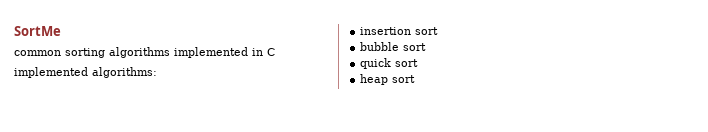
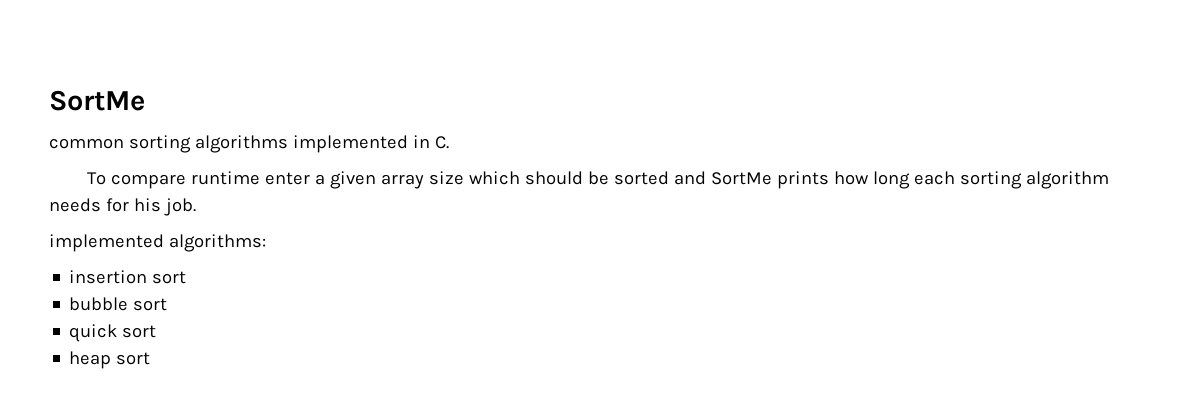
- common sorting algorithms implemented in C
+ common sorting algorithms implemented in C.
+ To compare runtime enter a given array size which should be sorted and SortMe prints how long each sorting algorithm needs for his job.

